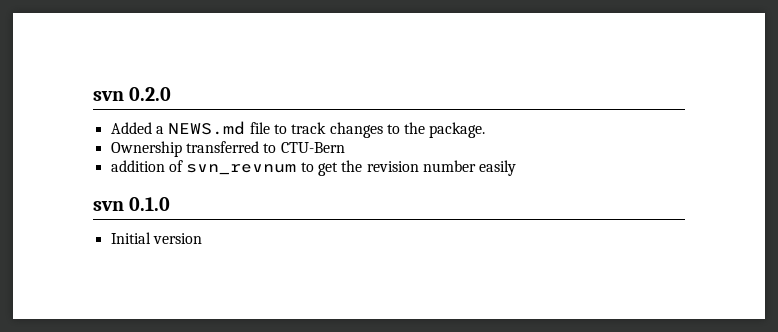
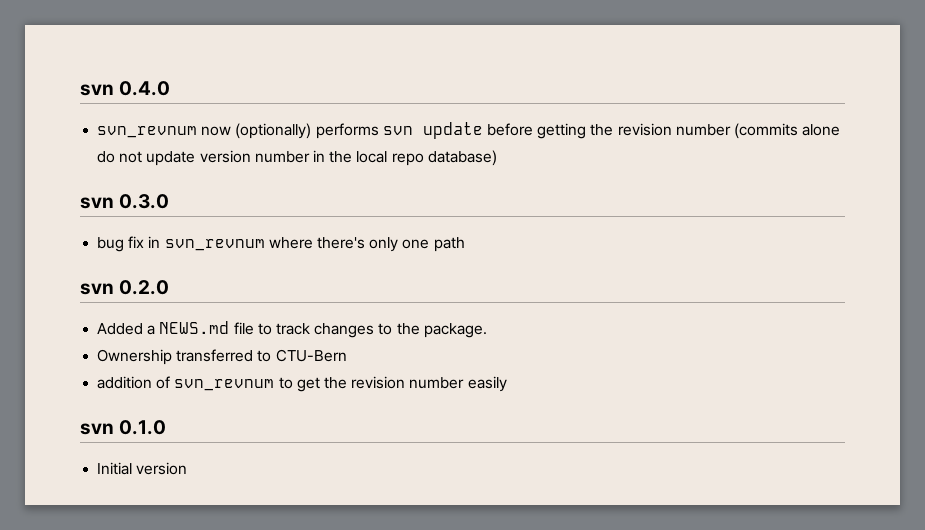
+ svn 0.4.0
+ svn_revnum now (optionally) performs svn update before getting the revision number (commits alone do not update version number in the local repo database)
+ svn 0.3.0
+ bug fix in svn_revnum where there's only one path

